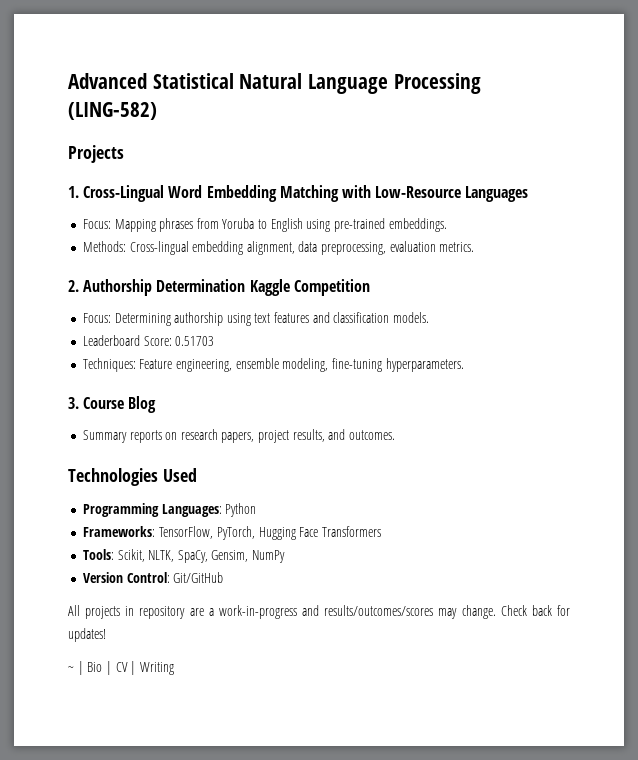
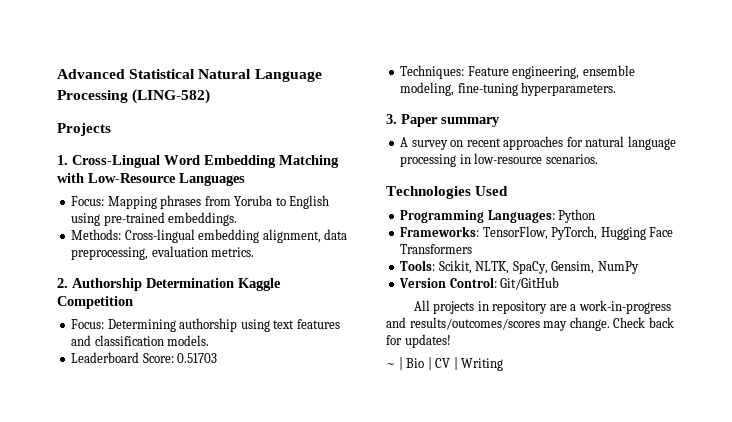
- 3. Course Blog
- Summary reports on research papers, project results, and outcomes.
+ 3. Paper summary
+ A survey on recent approaches for natural language processing in low-resource scenarios.

